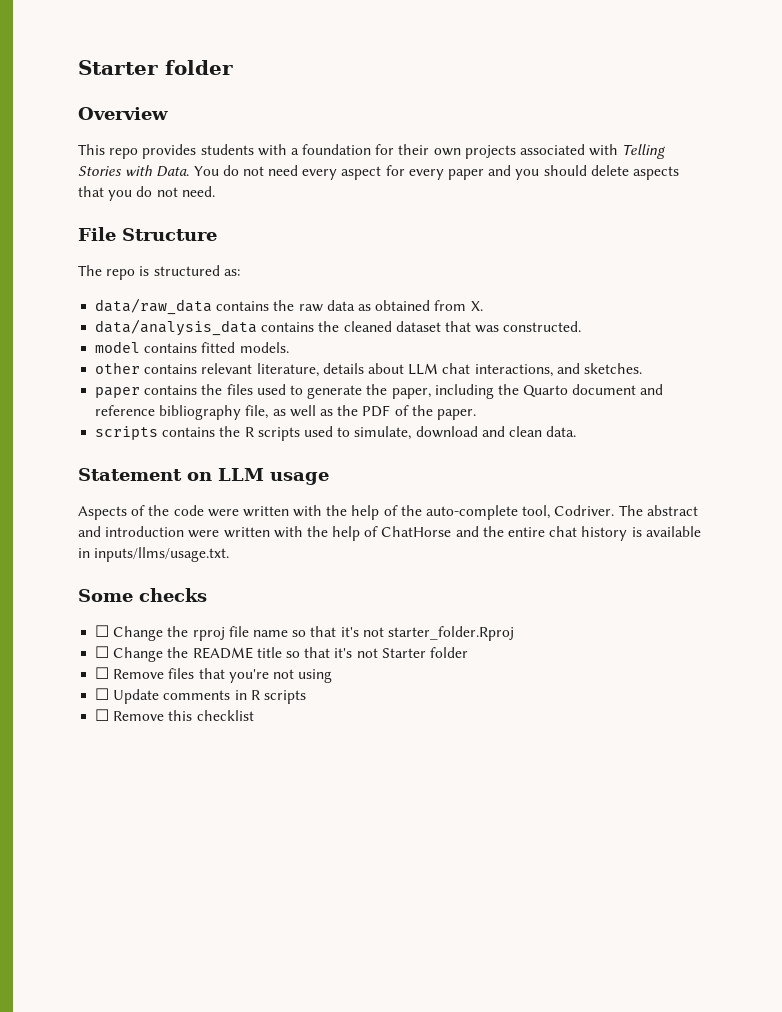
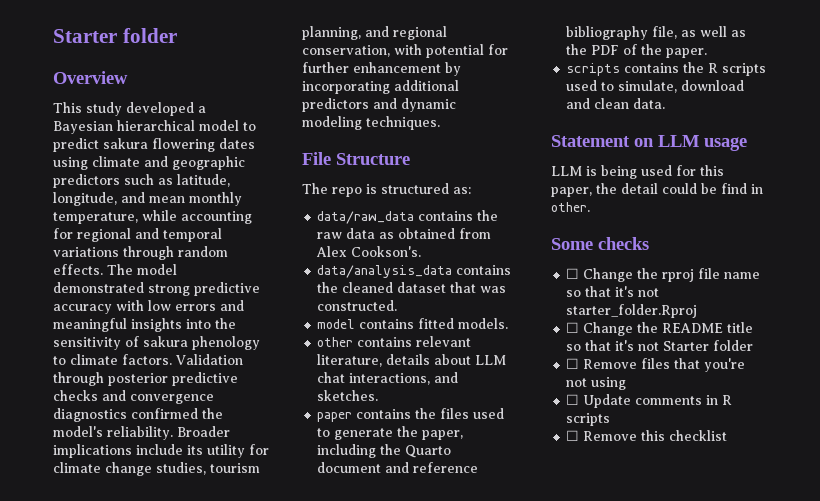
- This repo provides students with a foundation for their own projects associated with Telling Stories with Data. You do not need every aspect for every paper and you should delete aspects that you do not need.
+ This study developed a Bayesian hierarchical model to predict sakura flowering dates using climate and geographic predictors such as latitude, longitude, and mean monthly temperature, while accounting for regional and temporal variations through random effects. The model demonstrated strong predictive accuracy with low errors and meaningful insights into the sensitivity of sakura phenology to climate factors. Validation through posterior predictive checks and convergence diagnostics confirmed the model's reliability. Broader implications include its utility for climate change studies, tourism planning, and regional conservation, with potential for further enhancement by incorporating additional predictors and dynamic modeling techniques.
- data/raw_data contains the raw data as obtained from X.
+ data/raw_data contains the raw data as obtained from Alex Cookson's.
- Aspects of the code were written with the help of the auto-complete tool, Codriver. The abstract and introduction were written with the help of ChatHorse and the entire chat history is available in inputs/llms/usage.txt.
+ LLM is being used for this paper, the detail could be find in other.

